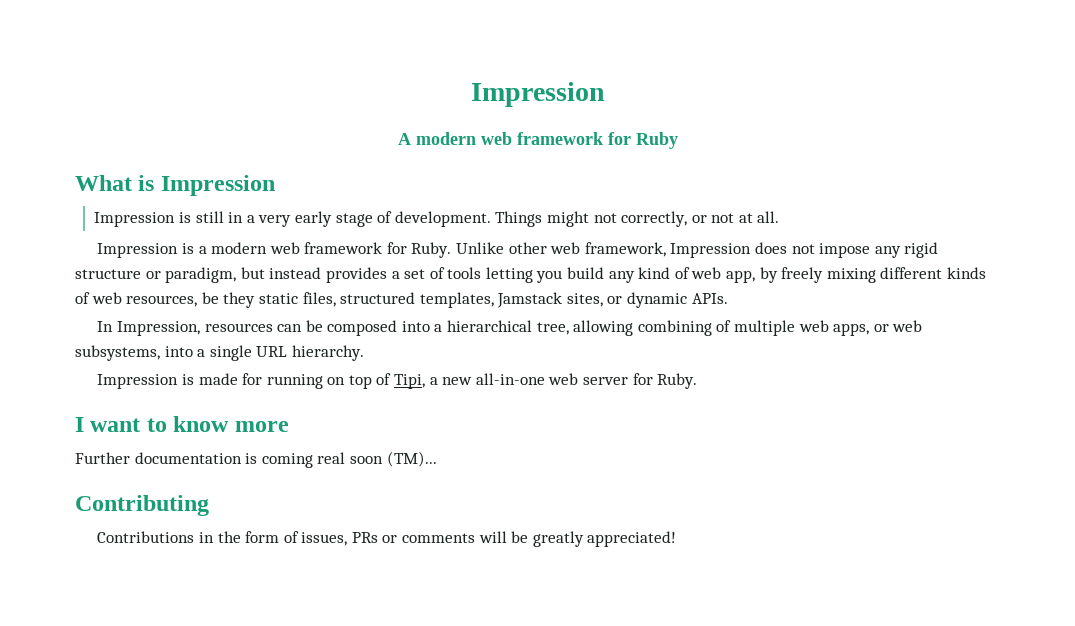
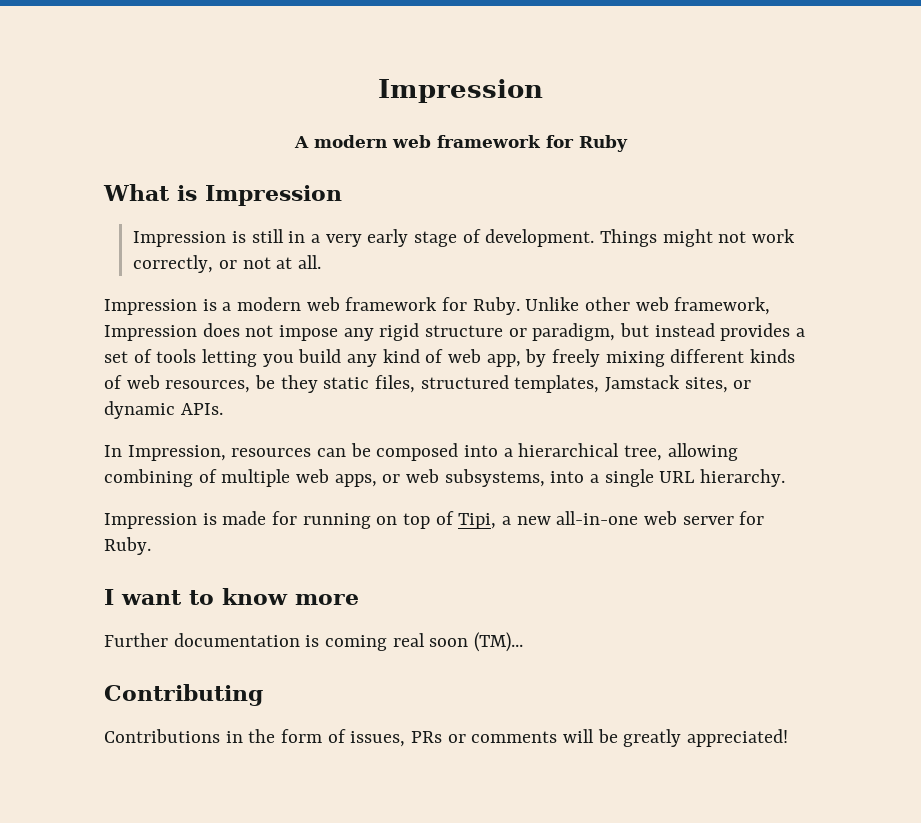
- Things might not correctly, or not at all.
+ Things might not work correctly, or not at all.

